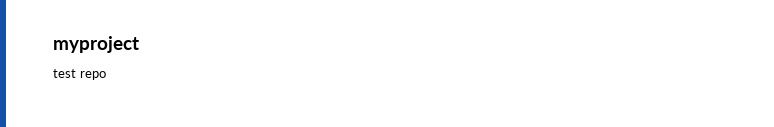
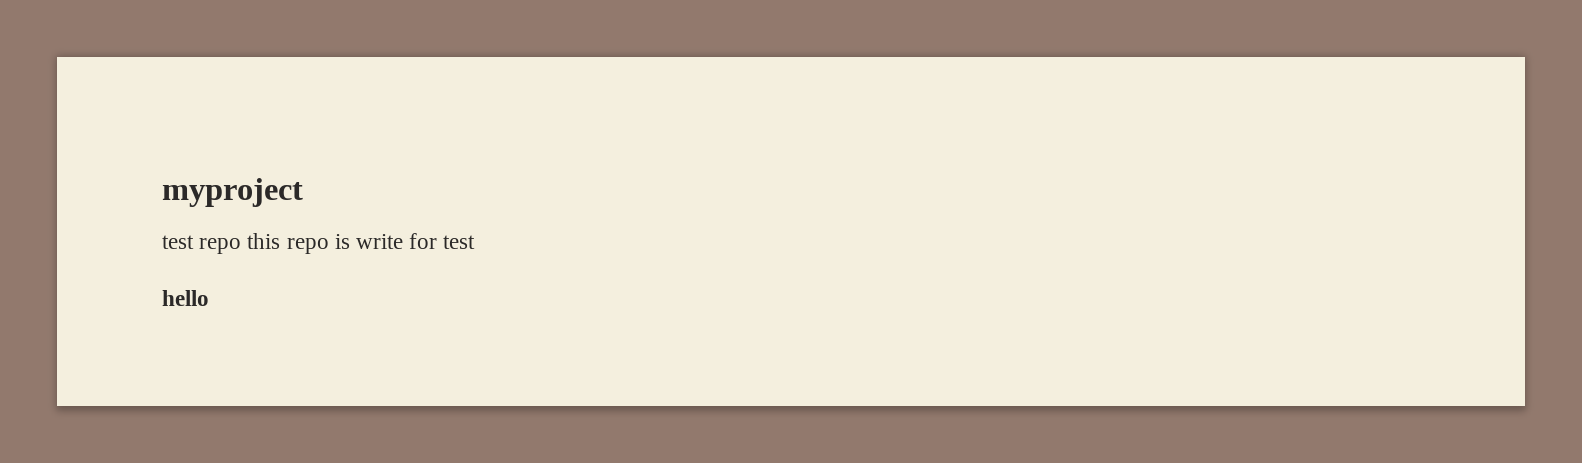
- test repo
+ test repo this repo is write for test
+ hello

